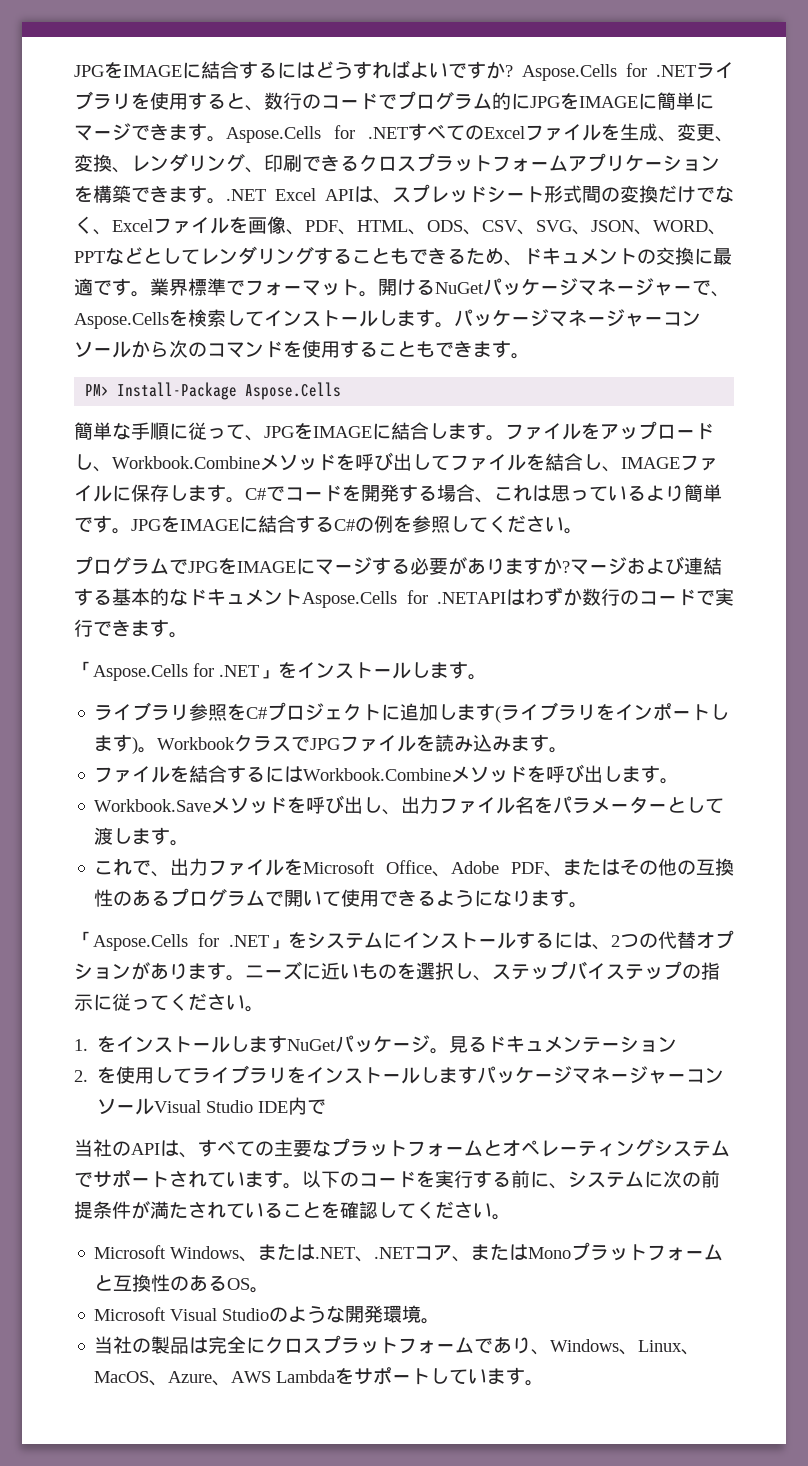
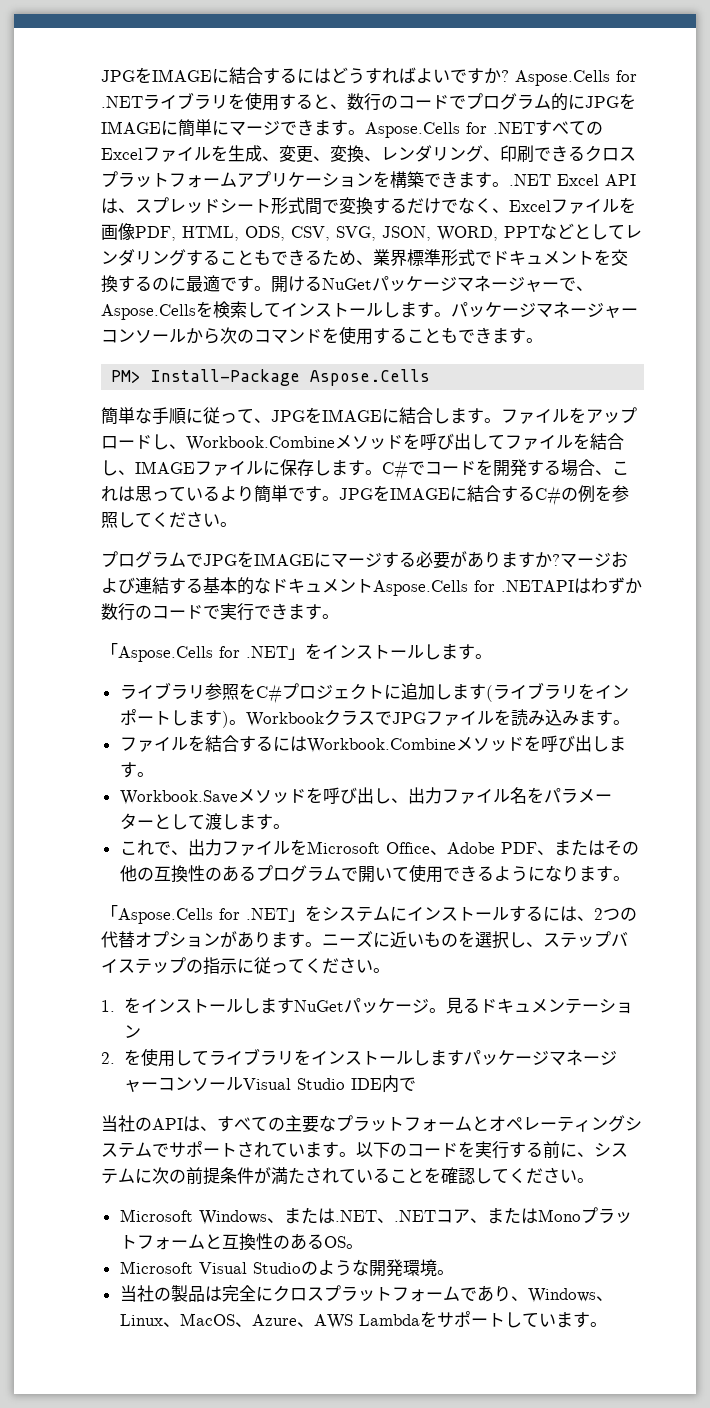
- Aspose.Cells for .NETすべてのExcelファイルを生成、変更、変換、レンダリング、印刷できるクロスプラットフォームアプリケーションを構築できます。.NET Excel APIは、スプレッドシート形式間の変換だけでなく、Excelファイルを画像、PDF、HTML、ODS、CSV、SVG、JSON、WORD、PPTなどとしてレンダリングすることもできるため、ドキュメントの交換に最適です。業界標準でフォーマット。
+ Aspose.Cells for .NETすべてのExcelファイルを生成、変更、変換、レンダリング、印刷できるクロスプラットフォームアプリケーションを構築できます。.NET Excel APIは、スプレッドシート形式間で変換するだけでなく、Excelファイルを画像PDF, HTML, ODS, CSV, SVG, JSON, WORD, PPTなどとしてレンダリングすることもできるため、業界標準形式でドキュメントを交換するのに最適です。

